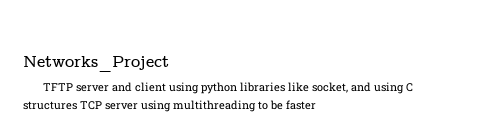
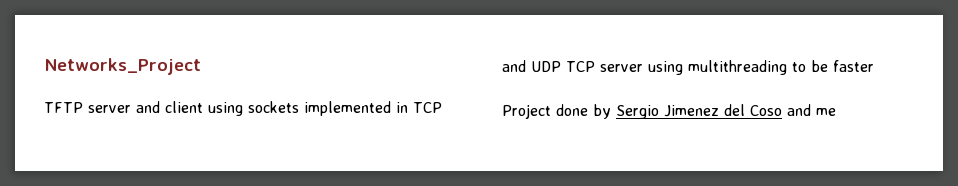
- TFTP server and client using python libraries like socket, and using C structures TCP server using multithreading to be faster
+ TFTP server and client using sockets implemented in TCP and UDP TCP server using multithreading to be faster
+ Project done by Sergio Jimenez del Coso and me

